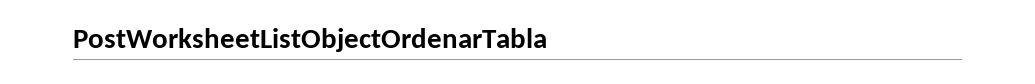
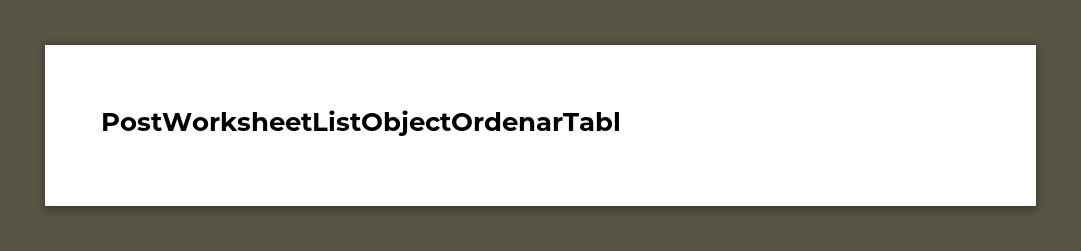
- PostWorksheetListObjectOrdenarTabla
+ PostWorksheetListObjectOrdenarTabl

